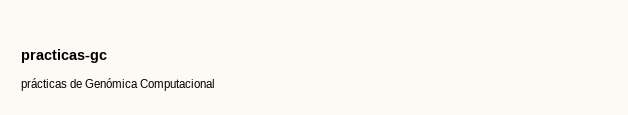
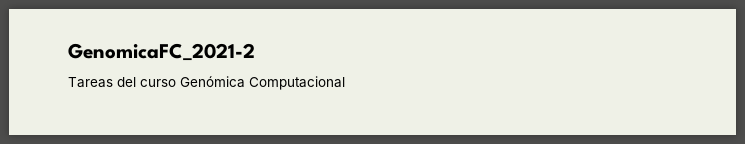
- practicas-gc
- prácticas de Genómica Computacional
+ GenomicaFC_2021-2
+ Tareas del curso Genómica Computacional

